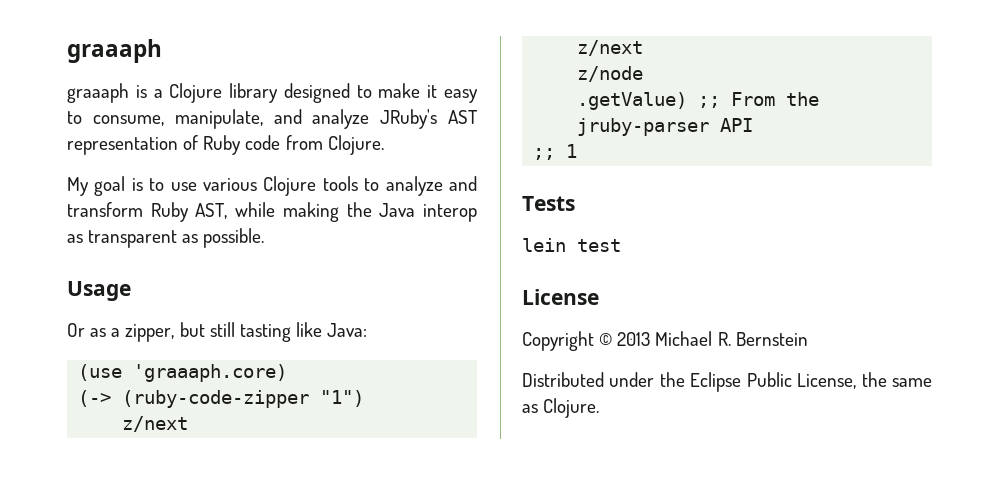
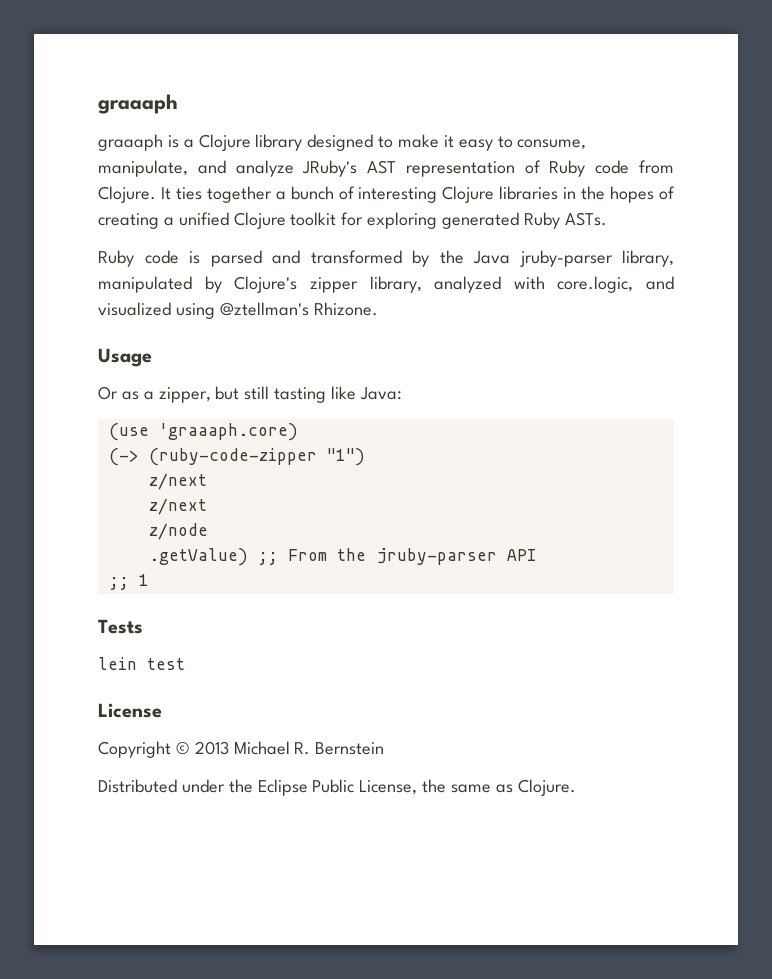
- graaaph is a Clojure library designed to make it easy to consume, manipulate, and analyze JRuby's AST representation of Ruby code from Clojure.
- My goal is to use various Clojure tools to analyze and transform Ruby AST, while making the Java interop as transparent as possible.
+ graaaph is a Clojure library designed to make it easy to consume, manipulate, and analyze JRuby's AST representation of Ruby code from Clojure. It ties together a bunch of interesting Clojure libraries in the hopes of creating a unified Clojure toolkit for exploring generated Ruby ASTs.
+ Ruby code is parsed and transformed by the Java jruby-parser library, manipulated by Clojure's zipper library, analyzed with core.logic, and visualized using @ztellman's Rhizone.

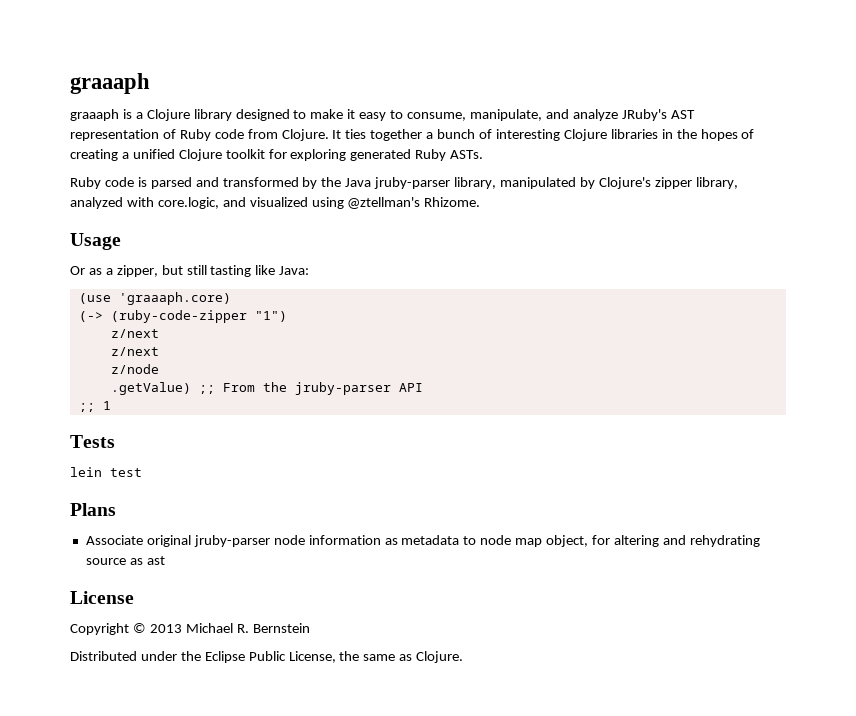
- Ruby code is parsed and transformed by the Java jruby-parser library, manipulated by Clojure's zipper library, analyzed with core.logic, and visualized using @ztellman's Rhizone.
+ Ruby code is parsed and transformed by the Java jruby-parser library, manipulated by Clojure's zipper library, analyzed with core.logic, and visualized using @ztellman's Rhizome.
+ Plans
+ Associate original jruby-parser node information as metadata to node map object, for altering and rehydrating source as ast

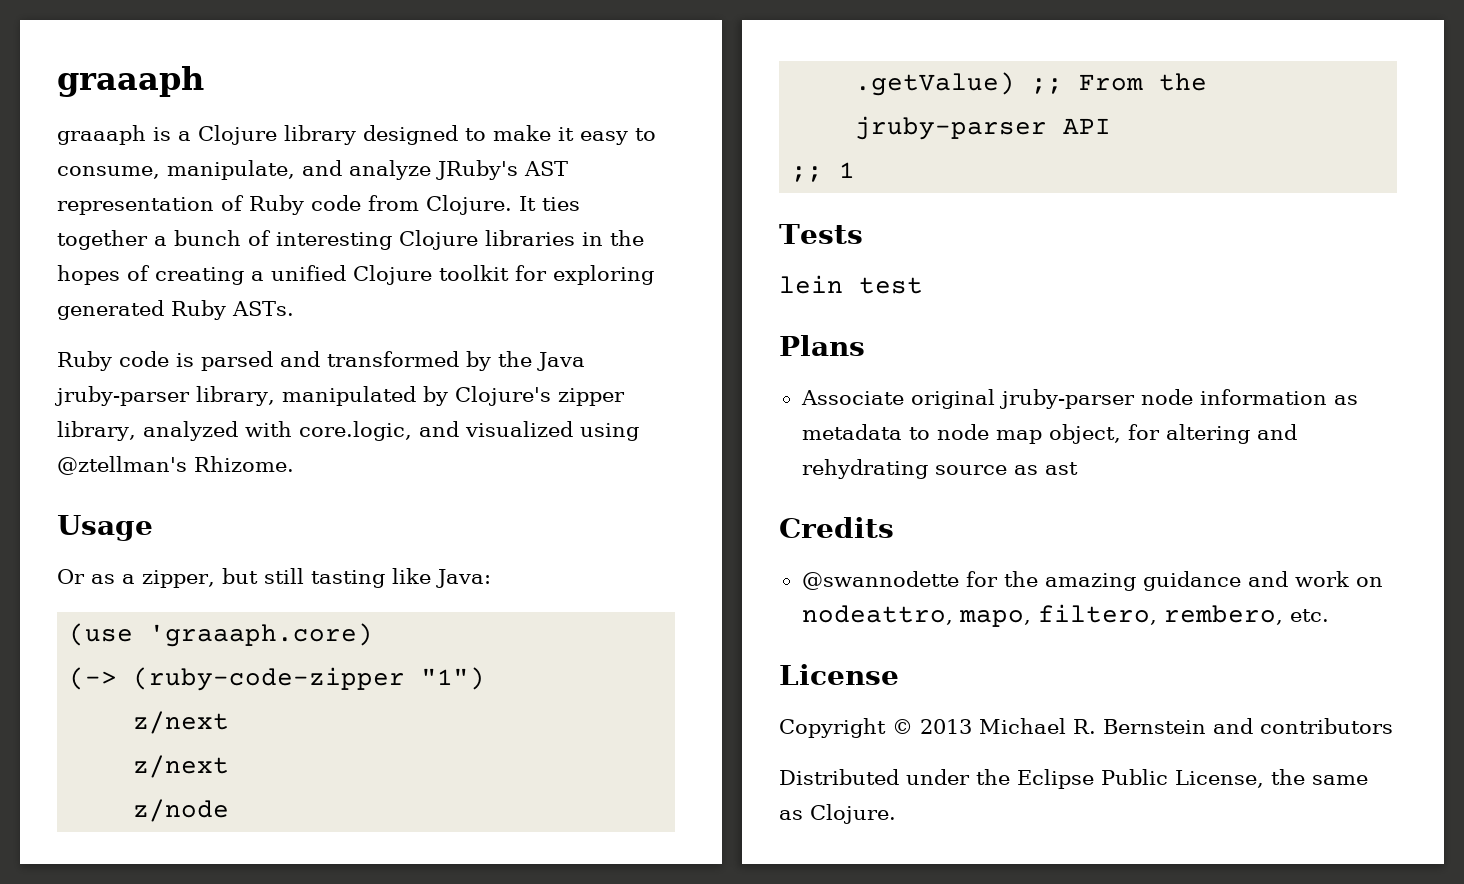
+ Credits
+ @swannodette for the amazing guidance and work on nodeattro, mapo, filtero, rembero, etc.
- Copyright © 2013 Michael R. Bernstein
+ Copyright © 2013 Michael R. Bernstein and contributors

